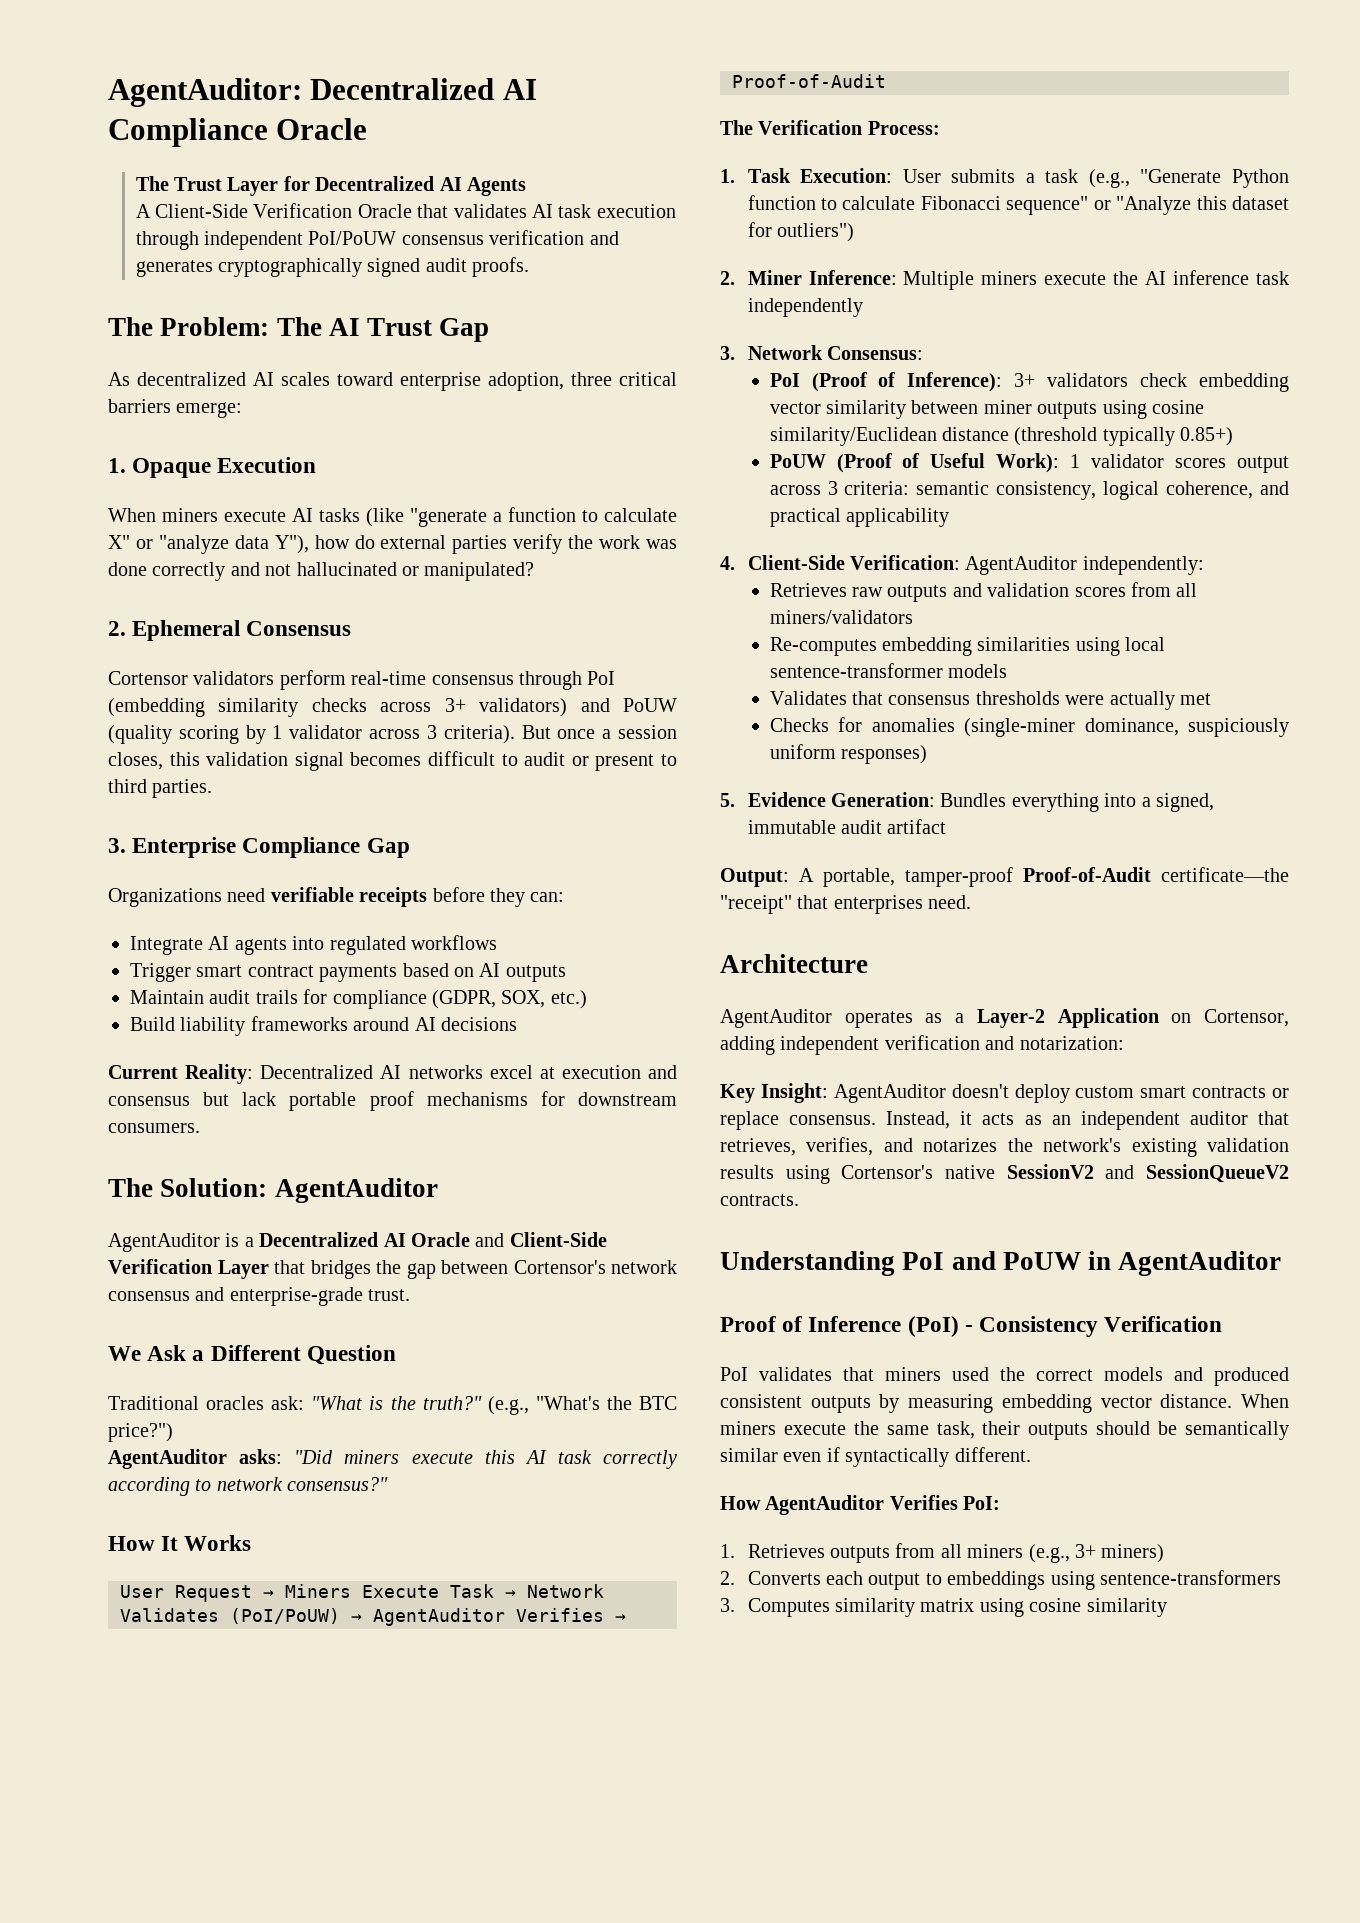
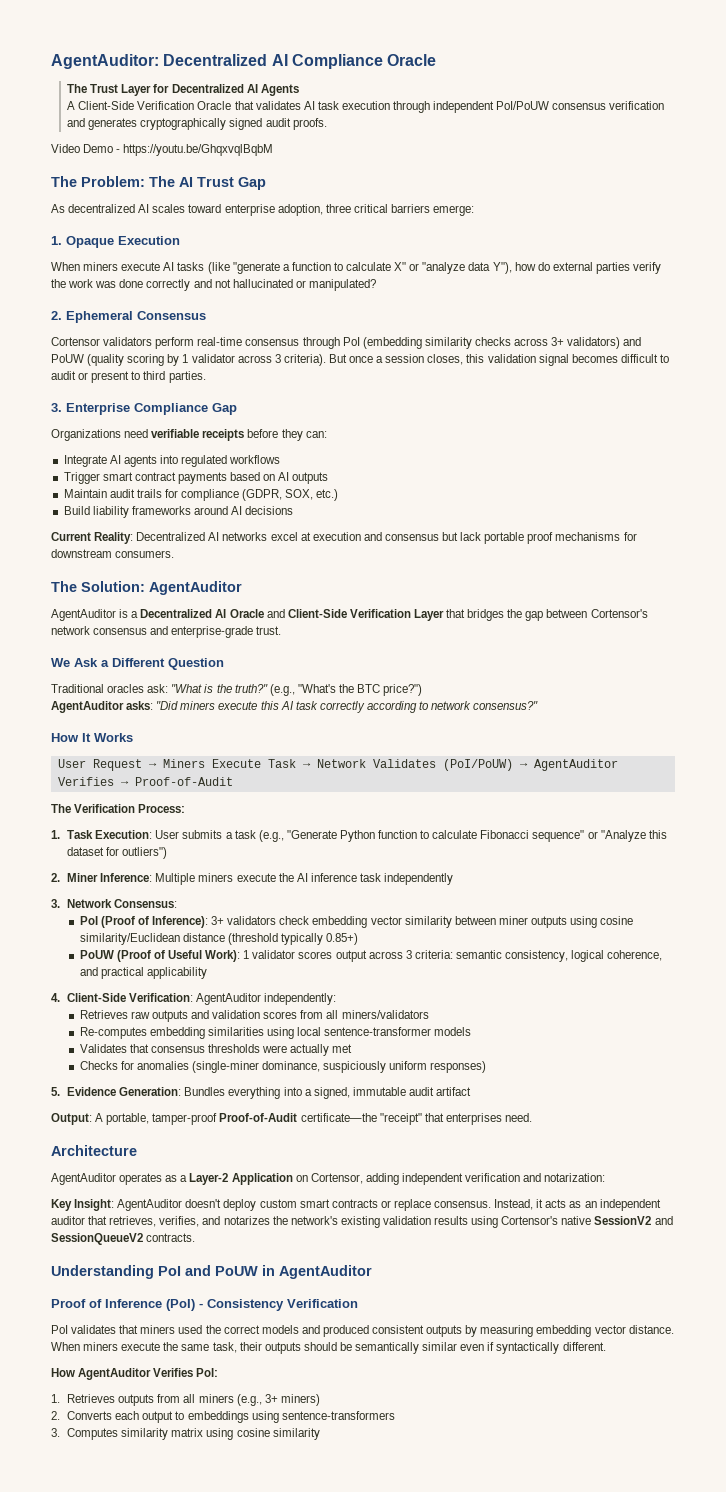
+ Video Demo - https://youtu.be/GhqxvqlBqbM

